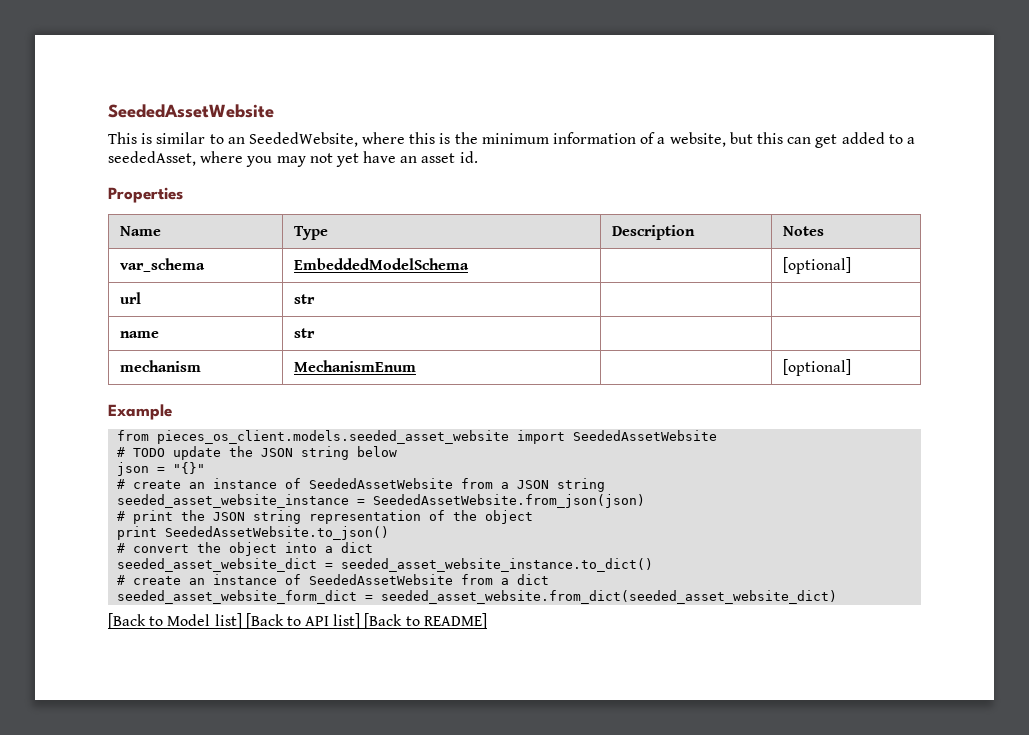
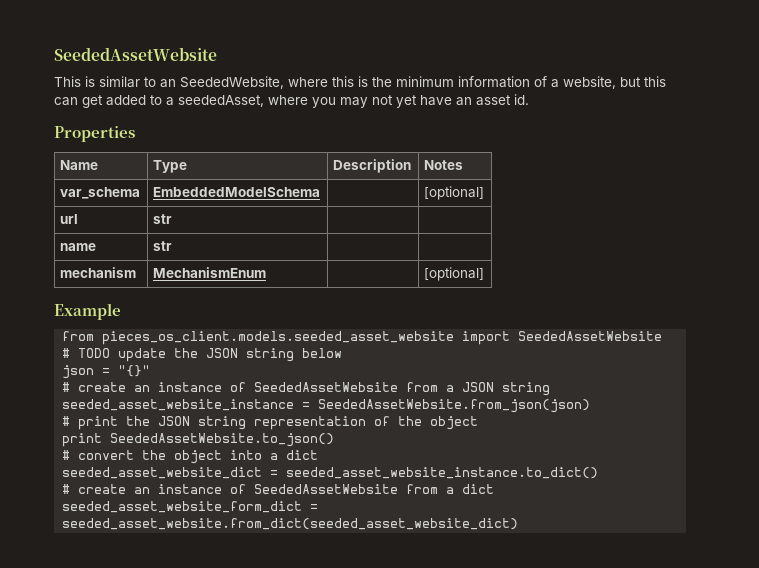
- [Back to Model list] [Back to API list] [Back to README]

